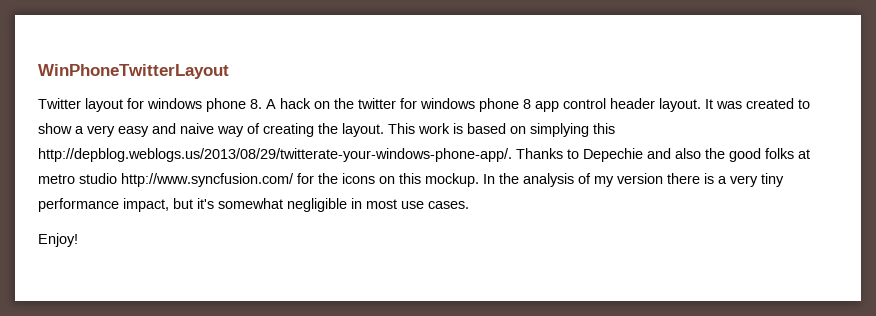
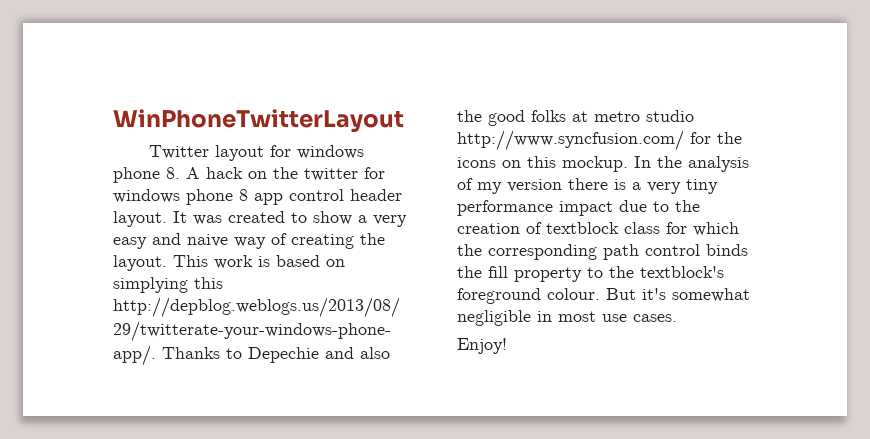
- In the analysis of my version there is a very tiny performance impact, but it's somewhat negligible in most use cases.
+ In the analysis of my version there is a very tiny performance impact due to the creation of textblock class for which the corresponding path control binds the fill property to the textblock's foreground colour. But it's somewhat negligible in most use cases.

